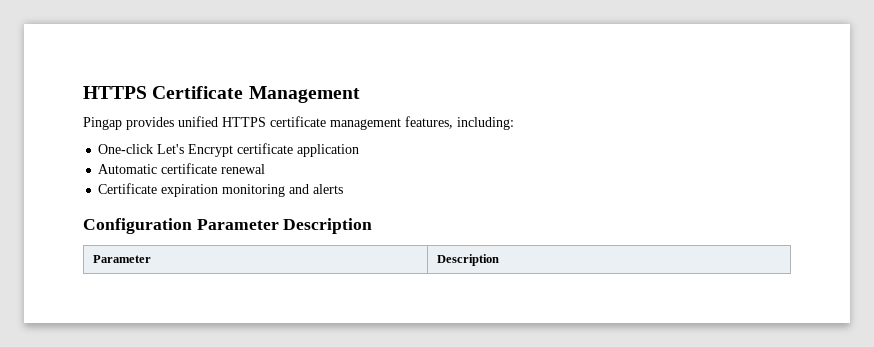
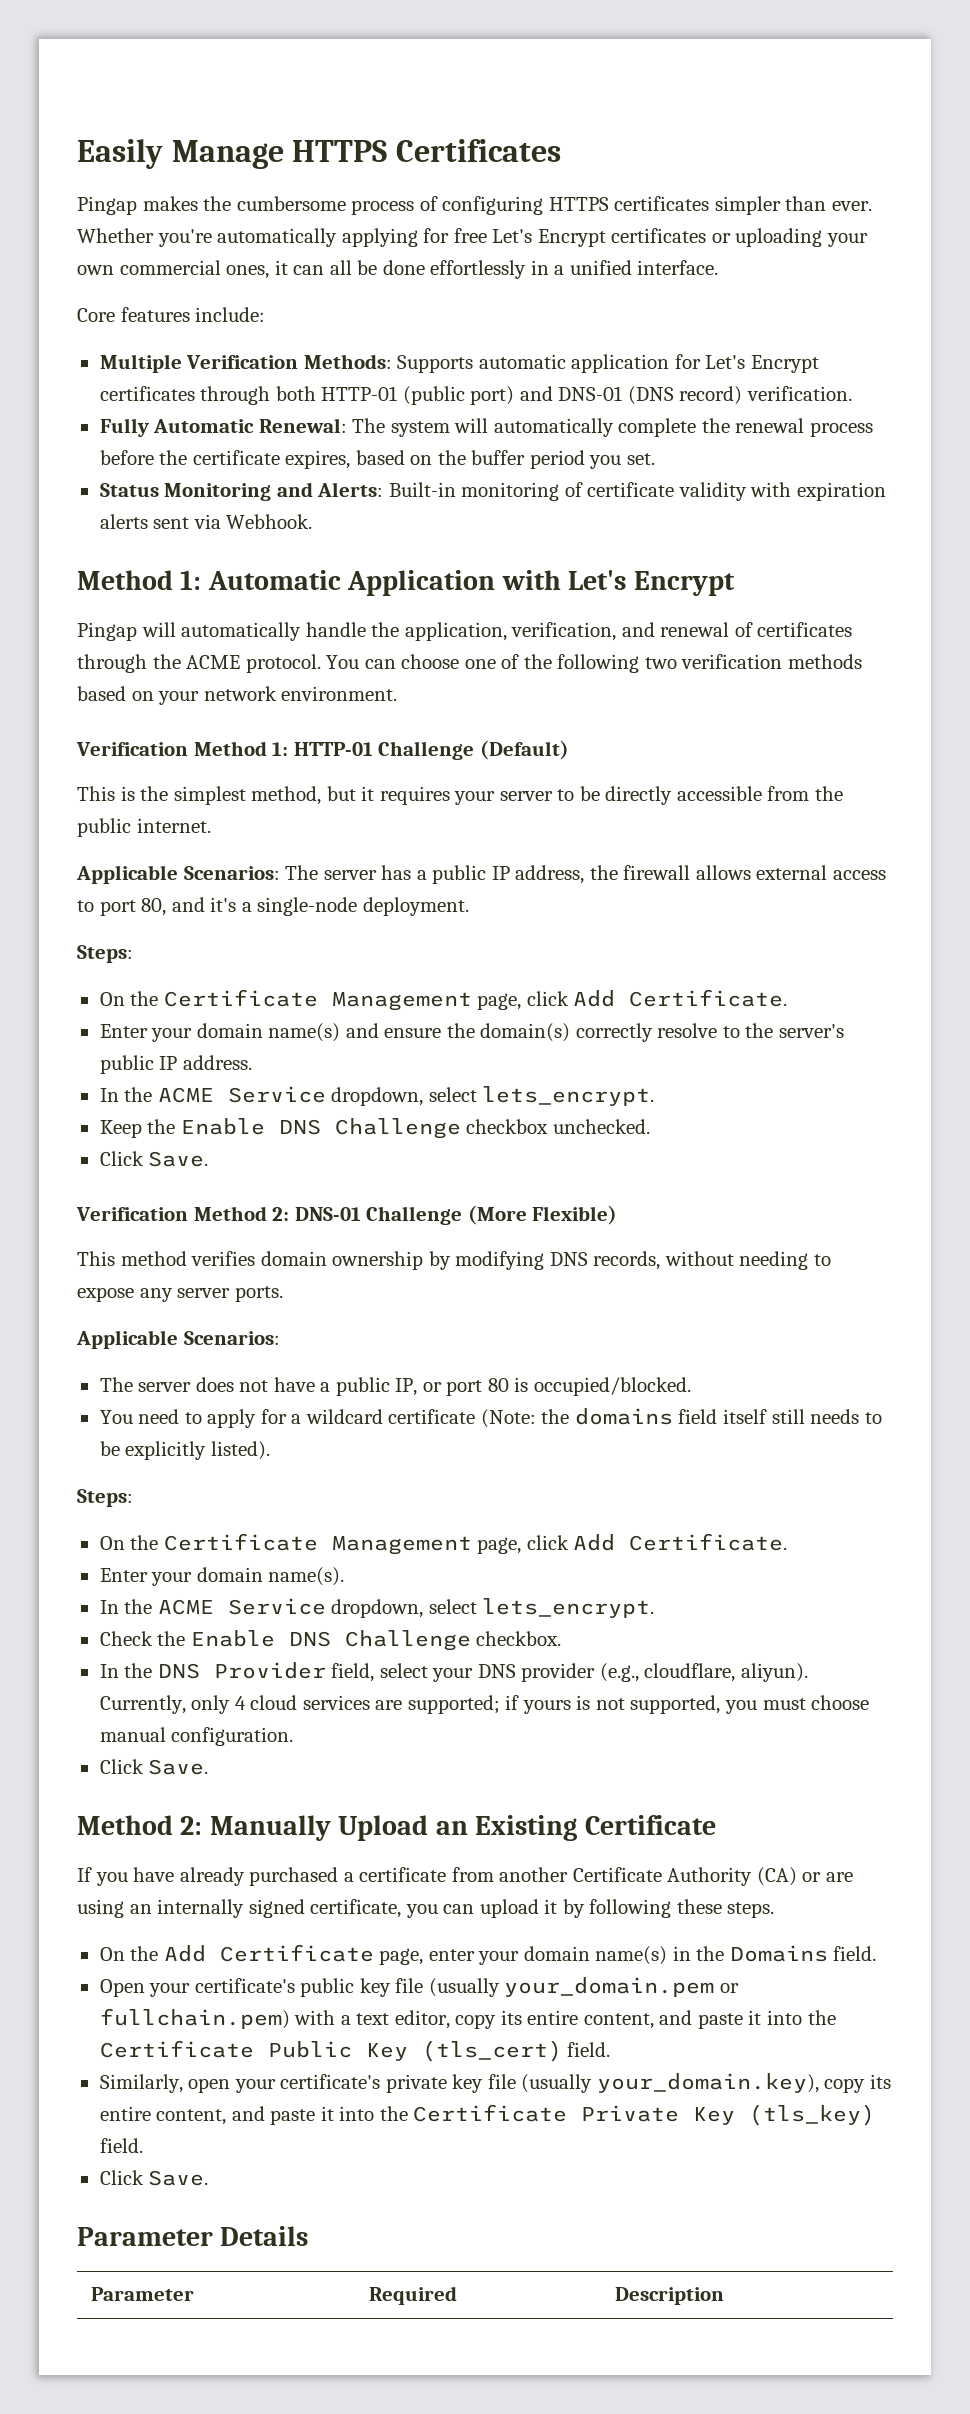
- HTTPS Certificate Management
- Pingap provides unified HTTPS certificate management features, including:
- One-click Let's Encrypt certificate application
- Automatic certificate renewal
- Certificate expiration monitoring and alerts
- Configuration Parameter Description
- Parameter | Description
+ Easily Manage HTTPS Certificates
+ Pingap makes the cumbersome process of configuring HTTPS certificates simpler than ever. Whether you're automatically applying for free Let's Encrypt certificates or uploading your own commercial ones, it can all be done effortlessly in a unified interface.
+ Core features include:
+ Multiple Verification Methods: Supports automatic application for Let's Encrypt certificates through both HTTP-01 (public port) and DNS-01 (DNS record) verification.
+ Fully Automatic Renewal: The system will automatically complete the renewal process before the certificate expires, based on the buffer period you set.
+ Status Monitoring and Alerts: Built-in monitoring of certificate validity with expiration alerts sent via Webhook.
+ Method 1: Automatic Application with Let's Encrypt
+ Pingap will automatically handle the application, verification, and renewal of certificates through the ACME protocol. You can choose one of the following two verification methods based on your network environment.
+ Verification Method 1: HTTP-01 Challenge (Default)
+ This is the simplest method, but it requires your server to be directly accessible from the public internet.
+ Applicable Scenarios: The server has a public IP address, the firewall allows external access to port 80, and it's a single-node deployment.
+ Steps:
+ On the Certificate Management page, click Add Certificate.
+ Enter your domain name(s) and ensure the domain(s) correctly resolve to the server's public IP address.
+ In the ACME Service dropdown, select lets_encrypt.
+ Keep the Enable DNS Challenge checkbox unchecked.
+ Click Save.
+ Verification Method 2: DNS-01 Challenge (More Flexible)
+ This method verifies domain ownership by modifying DNS records, without needing to expose any server ports.
+ Applicable Scenarios:
+ The server does not have a public IP, or port 80 is occupied/blocked.
+ You need to apply for a wildcard certificate (Note: the domains field itself still needs to be explicitly listed).
+ Steps:
+ On the Certificate Management page, click Add Certificate.
+ Enter your domain name(s).
+ In the ACME Service dropdown, select lets_encrypt.
+ Check the Enable DNS Challenge checkbox.
+ In the DNS Provider field, select your DNS provider (e.g., cloudflare, aliyun). Currently, only 4 cloud services are supported; if yours is not supported, you must choose manual configuration.
+ Click Save.
+ Method 2: Manually Upload an Existing Certificate
+ If you have already purchased a certificate from another Certificate Authority (CA) or are using an internally signed certificate, you can upload it by following these steps.
+ On the Add Certificate page, enter your domain name(s) in the Domains field.
+ Open your certificate's public key file (usually your_domain.pem or fullchain.pem) with a text editor, copy its entire content, and paste it into the Certificate Public Key (tls_cert) field.
+ Similarly, open your certificate's private key file (usually your_domain.key), copy its entire content, and paste it into the Certificate Private Key (tls_key) field.
+ Click Save.
+ Parameter Details
+ Parameter | Required | Description

